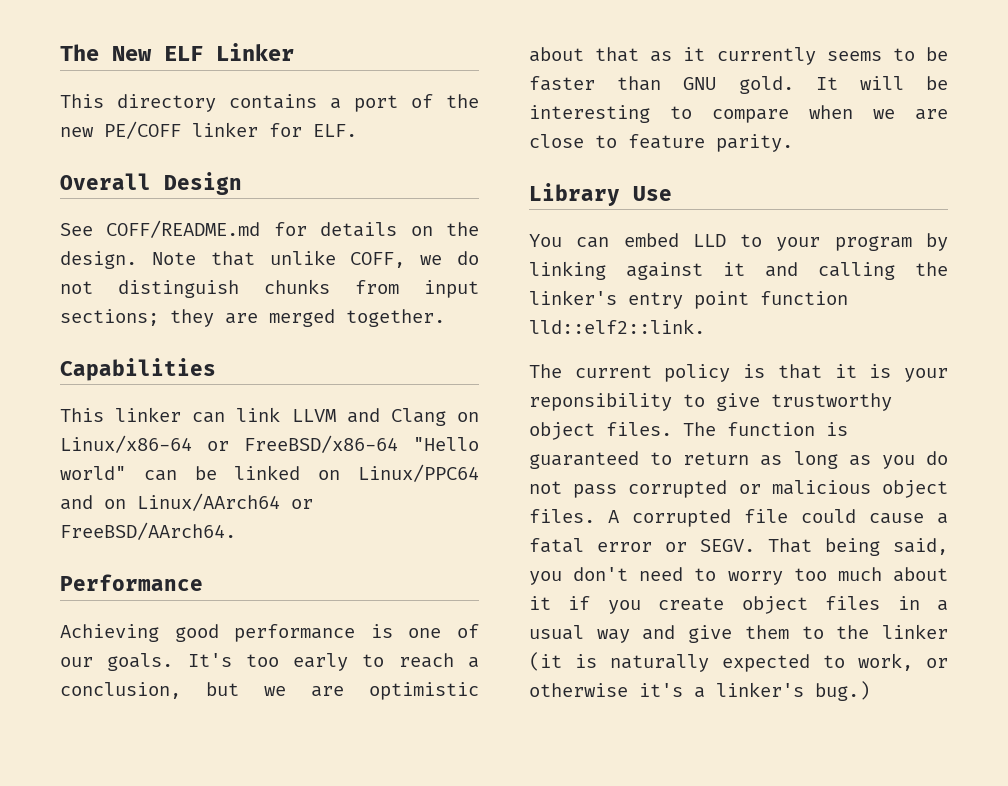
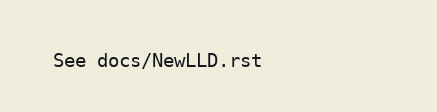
- The New ELF Linker
- This directory contains a port of the new PE/COFF linker for ELF.
- Overall Design
- See COFF/README.md for details on the design. Note that unlike COFF, we do not distinguish chunks from input sections; they are merged together.
- Capabilities
- This linker can link LLVM and Clang on Linux/x86-64 or FreeBSD/x86-64 "Hello world" can be linked on Linux/PPC64 and on Linux/AArch64 or FreeBSD/AArch64.
- Performance
- Achieving good performance is one of our goals. It's too early to reach a conclusion, but we are optimistic about that as it currently seems to be faster than GNU gold. It will be interesting to compare when we are close to feature parity.
- Library Use
- You can embed LLD to your program by linking against it and calling the linker's entry point function lld::elf2::link.
- The current policy is that it is your reponsibility to give trustworthy object files. The function is guaranteed to return as long as you do not pass corrupted or malicious object files. A corrupted file could cause a fatal error or SEGV. That being said, you don't need to worry too much about it if you create object files in a usual way and give them to the linker (it is naturally expected to work, or otherwise it's a linker's bug.)
+ See docs/NewLLD.rst

